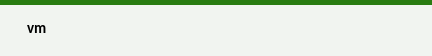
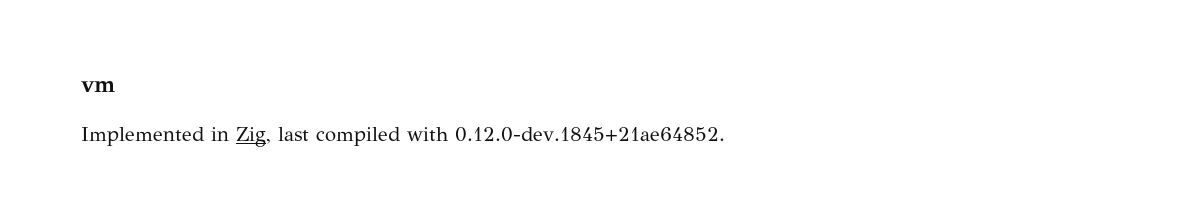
+ Implemented in Zig, last compiled with 0.12.0-dev.1845+21ae64852.

